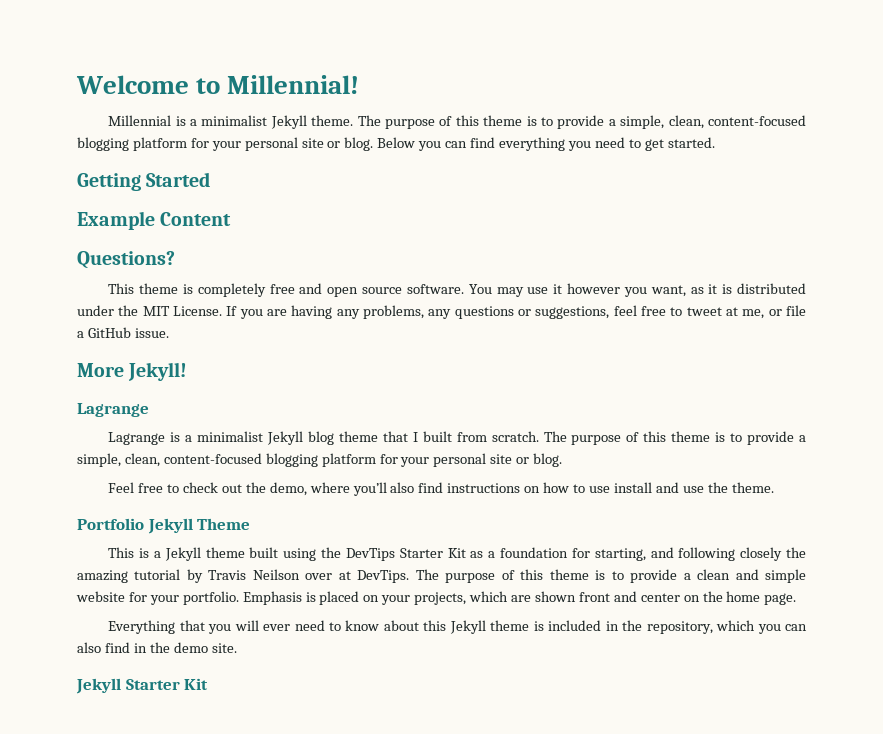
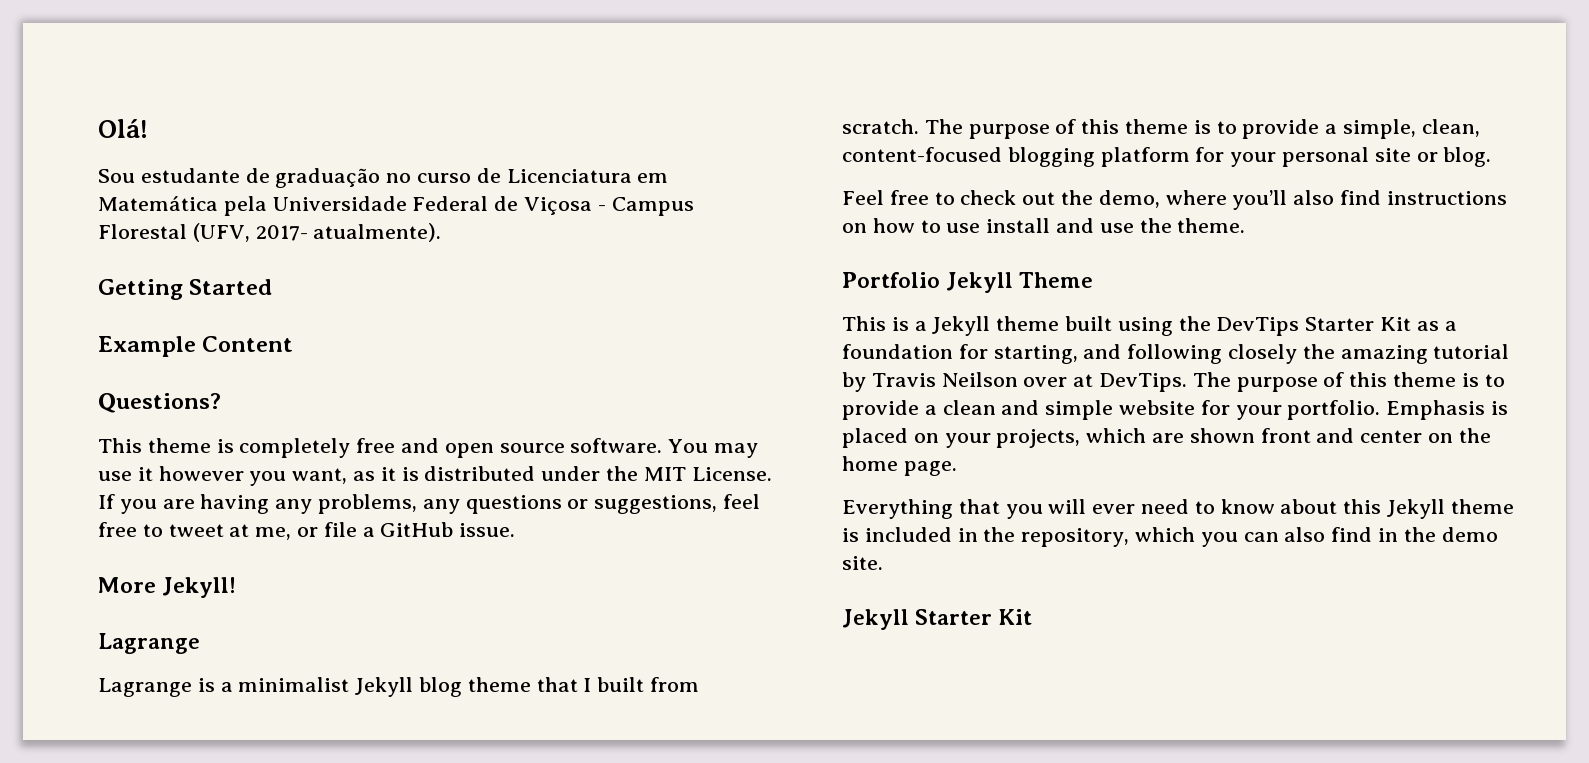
- Welcome to Millennial!
- Millennial is a minimalist Jekyll theme. The purpose of this theme is to provide a simple, clean, content-focused blogging platform for your personal site or blog. Below you can find everything you need to get started.
+ Olá!
+ Sou estudante de graduação no curso de Licenciatura em Matemática pela Universidade Federal de Viçosa - Campus Florestal (UFV, 2017- atualmente).

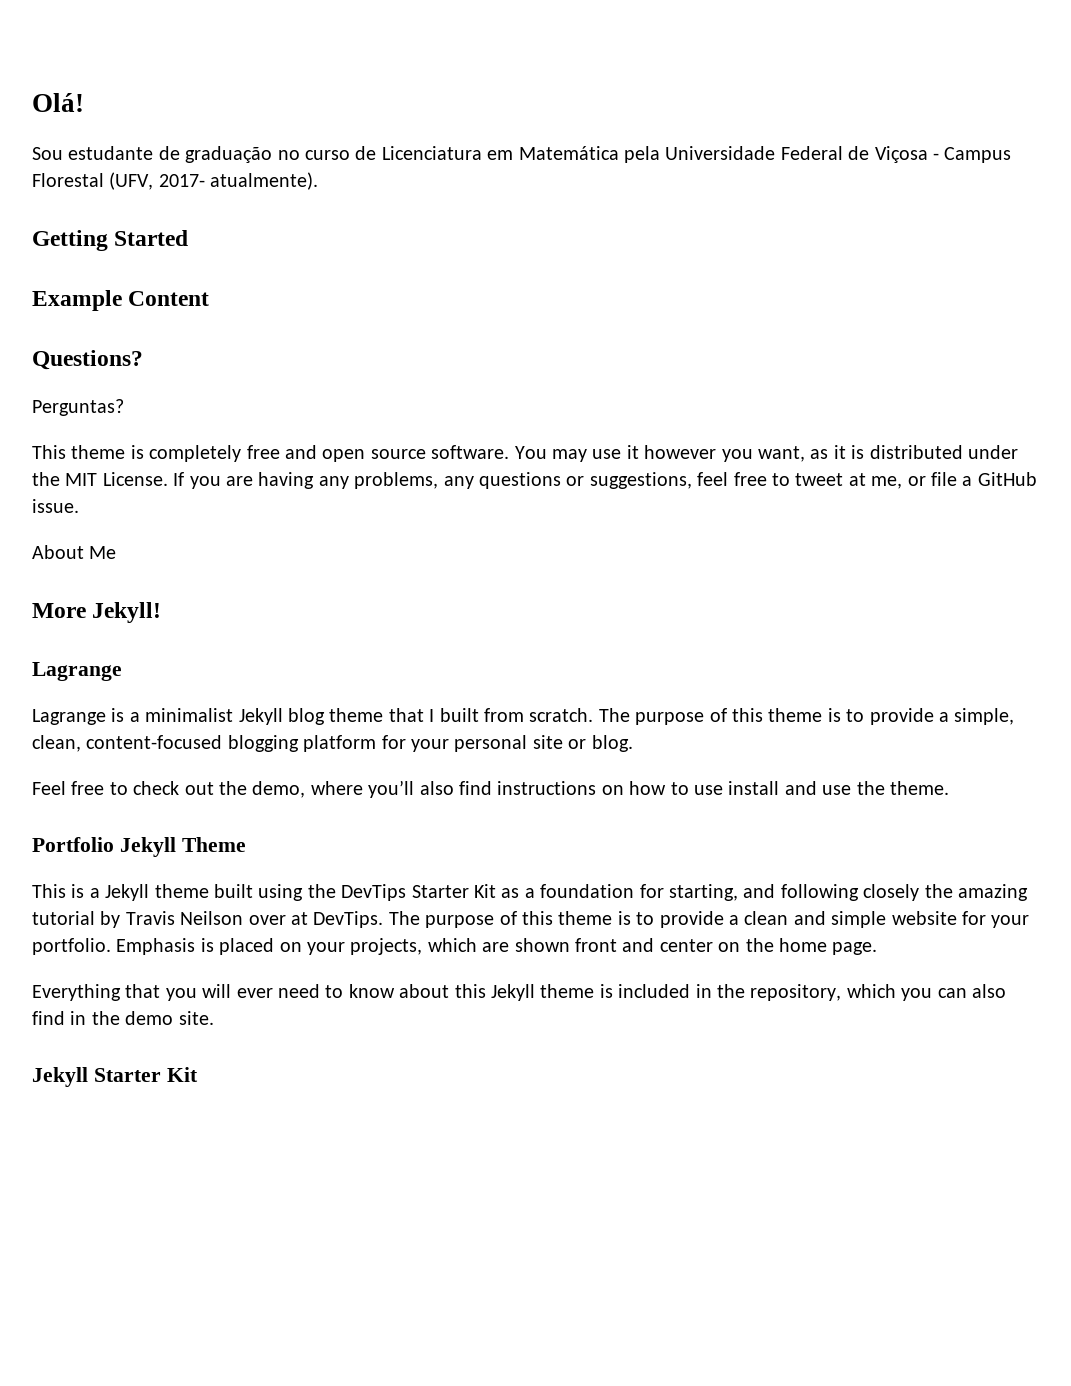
+ Perguntas?
+ About Me

